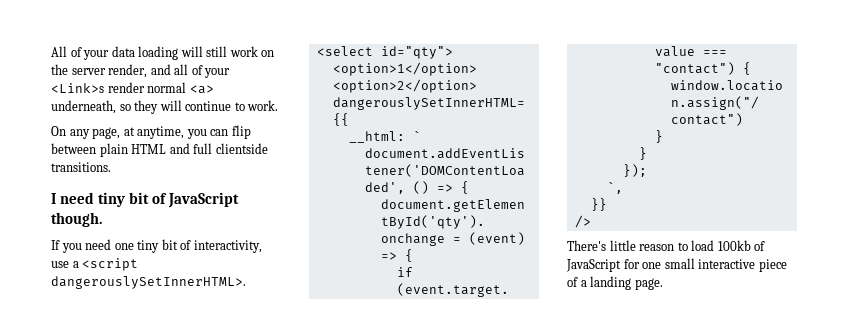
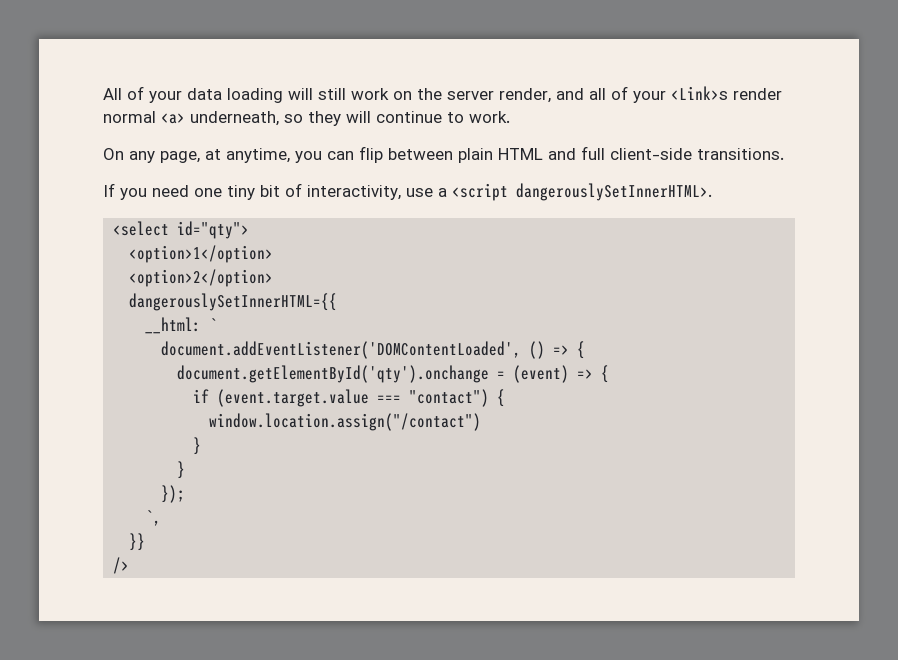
- On any page, at anytime, you can flip between plain HTML and full clientside transitions.
+ On any page, at anytime, you can flip between plain HTML and full client-side transitions.
- I need tiny bit of JavaScript though.
- There's little reason to load 100kb of JavaScript for one small interactive piece of a landing page.

